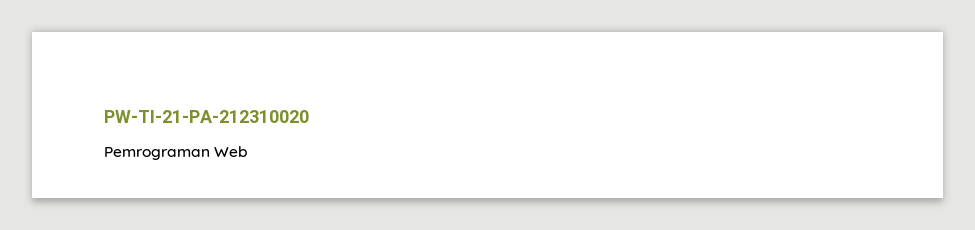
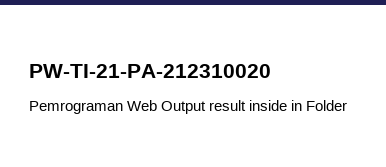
- Pemrograman Web
+ Pemrograman Web Output result inside in Folder

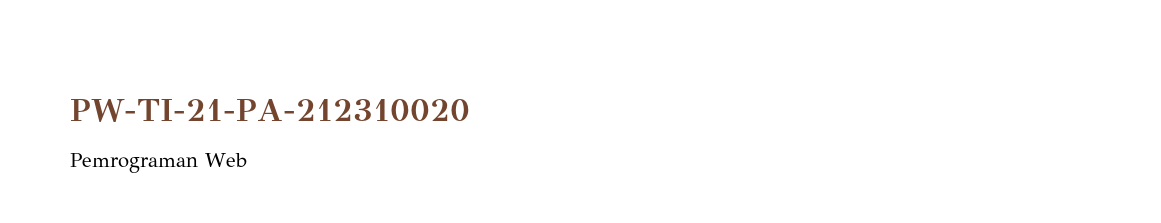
- Pemrograman Web Output result inside in Folder
+ Pemrograman Web

